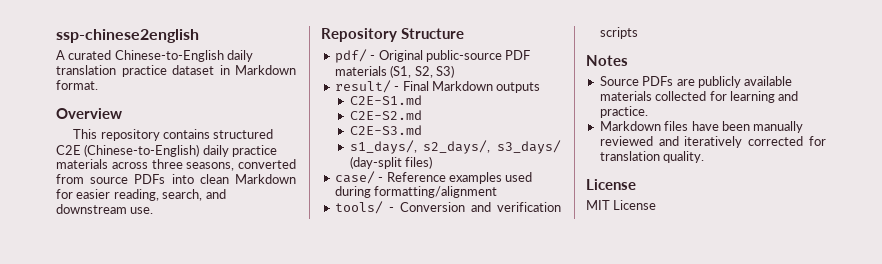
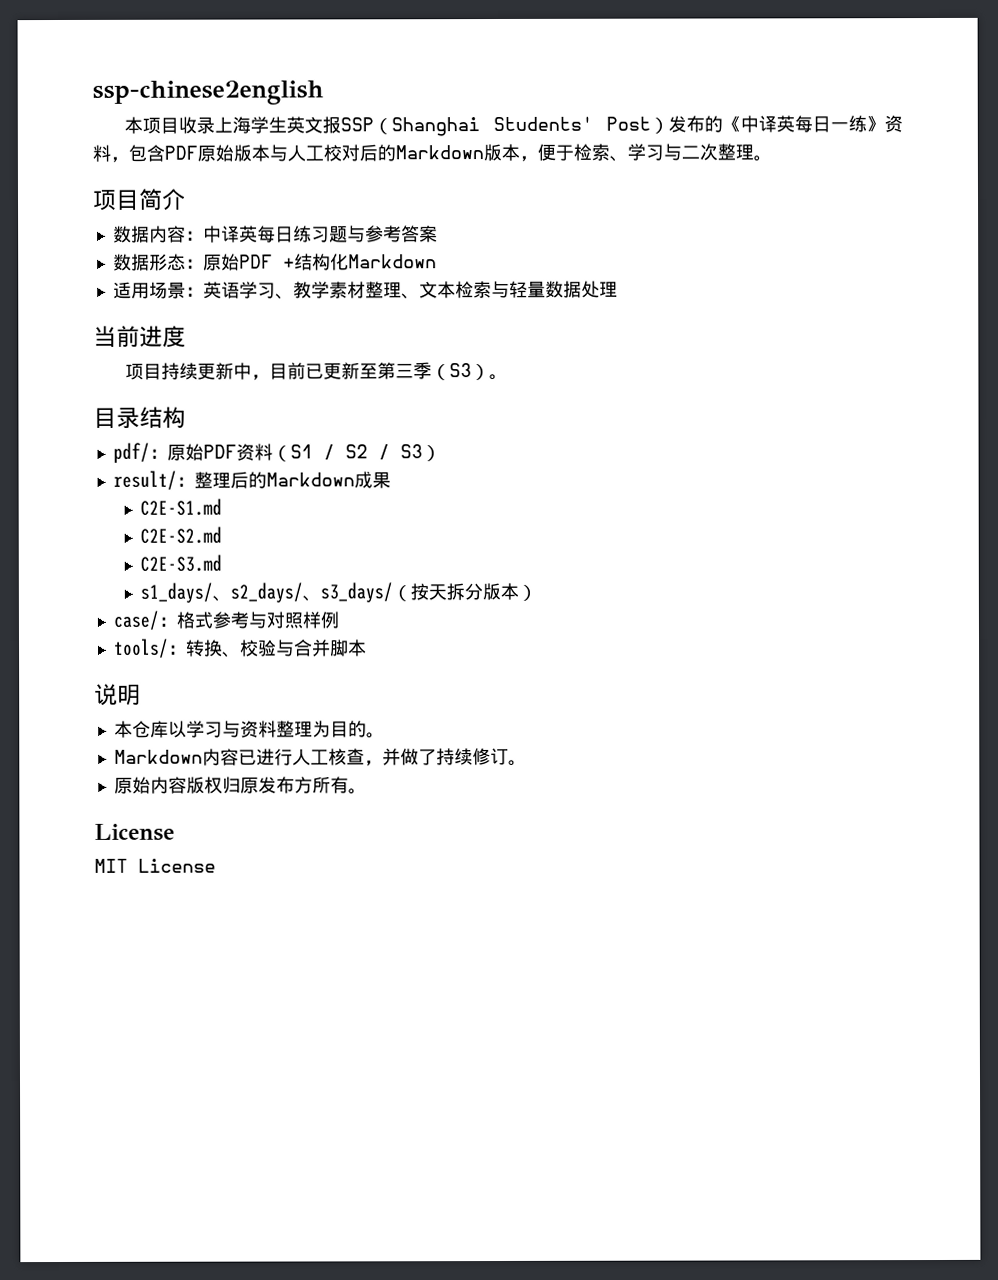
- A curated Chinese-to-English daily translation practice dataset in Markdown format.
- Overview
- This repository contains structured C2E (Chinese-to-English) daily practice materials across three seasons, converted from source PDFs into clean Markdown for easier reading, search, and downstream use.
- Repository Structure
- pdf/ - Original public-source PDF materials (S1, S2, S3)
- result/ - Final Markdown outputs
+ 本项目收录上海学生英文报SSP（Shanghai Students' Post）发布的《中译英每日一练》资料，包含PDF原始版本与人工校对后的Markdown版本，便于检索、学习与二次整理。
+ 项目简介
+ 数据内容：中译英每日练习题与参考答案
+ 数据形态：原始PDF +结构化Markdown
+ 适用场景：英语学习、教学素材整理、文本检索与轻量数据处理
+ 当前进度
+ 项目持续更新中，目前已更新至第三季（S3）。
+ 目录结构
+ pdf/：原始PDF资料（S1 / S2 / S3）
+ result/：整理后的Markdown成果
  C2E-S1.md
  C2E-S2.md
  C2E-S3.md
- s1_days/, s2_days/, s3_days/ (day-split files)
- case/ - Reference examples used during formatting/alignment
- tools/ - Conversion and verification scripts
- Notes
- Source PDFs are publicly available materials collected for learning and practice.
- Markdown files have been manually reviewed and iteratively corrected for translation quality.
+ s1_days/、s2_days/、s3_days/（按天拆分版本）
+ case/：格式参考与对照样例
+ tools/：转换、校验与合并脚本
+ 说明
+ 本仓库以学习与资料整理为目的。
+ Markdown内容已进行人工核查，并做了持续修订。
+ 原始内容版权归原发布方所有。

